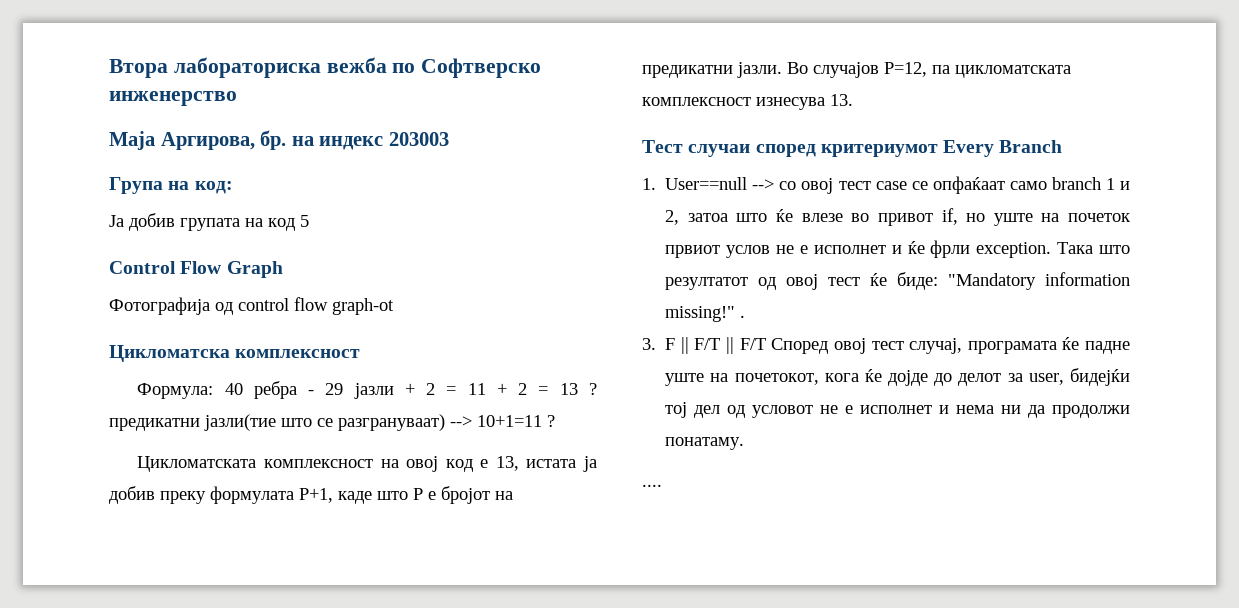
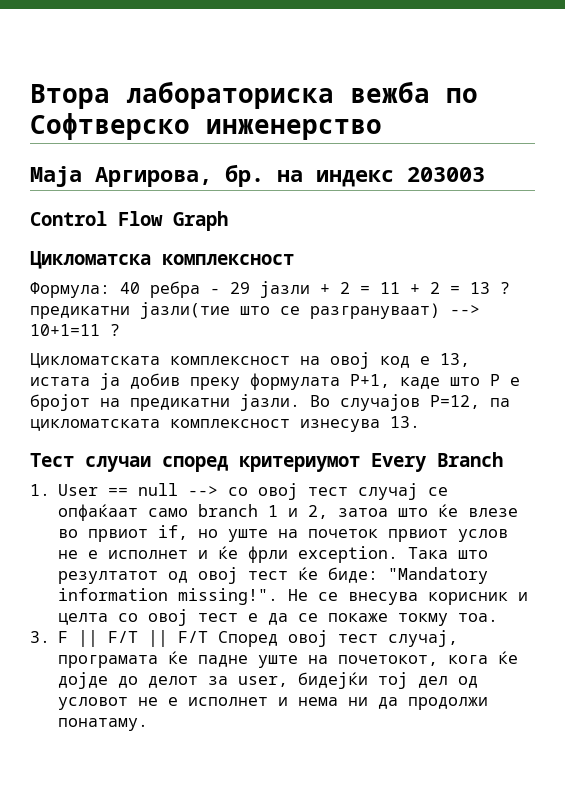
- Група на код:
- Ја добив групата на код 5
  Control Flow Graph
- Фотографија од control flow graph-ot
- 1. User==null --> со овој тест case се опфаќаат само branch 1 и 2, затоа што ќе влезе во привот if, но уште на почеток првиот услов не е исполнет и ќе фрли exception.
+ 1. User == null --> со овој тест случај се опфаќаат само branch 1 и 2, затоа што ќе влезе во првиот if, но уште на почеток првиот услов не е исполнет и ќе фрли exception.
- Така што резултатот од овој тест ќе биде: "Mandatory information missing!" .
+ Така што резултатот од овој тест ќе биде: "Mandatory information missing!". Не се внесува корисник и целта со овој тест е да се покаже токму тоа.
- ....

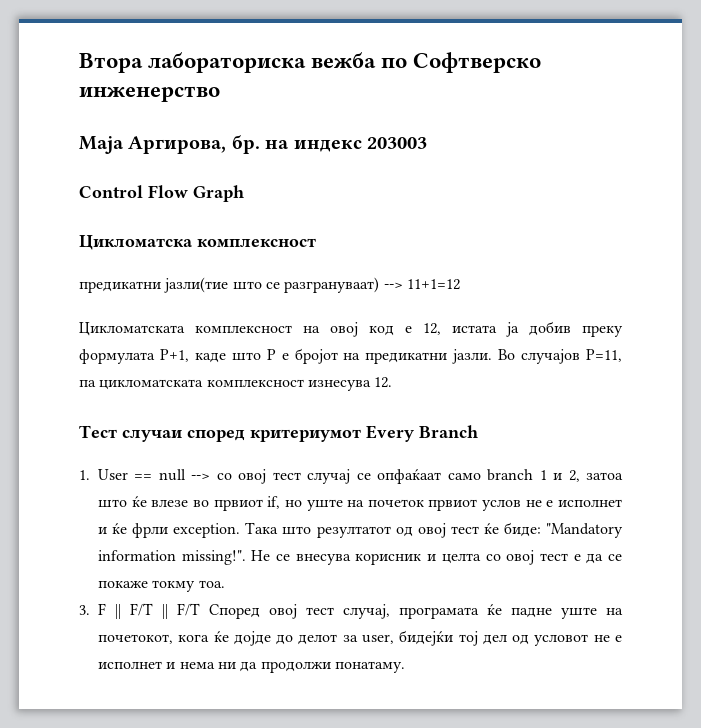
- Формула: 40 ребра - 29 јазли + 2 = 11 + 2 = 13 ? предикатни јазли(тие што се разгрануваат) --> 10+1=11 ?
+ предикатни јазли(тие што се разгрануваат) --> 11+1=12
- Цикломатската комплексност на овој код е 13, истата ја добив преку формулата P+1, каде што P е бројот на предикатни јазли.
+ Цикломатската комплексност на овој код е 12, истата ја добив преку формулата P+1, каде што P е бројот на предикатни јазли.
- Во случајoв P=12, па цикломатската комплексност изнесува 13.
+ Во случајoв P=11, па цикломатската комплексност изнесува 12.

